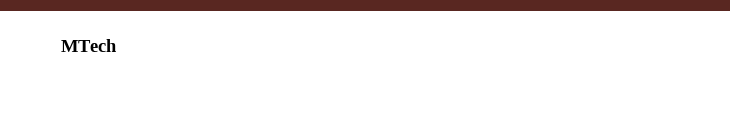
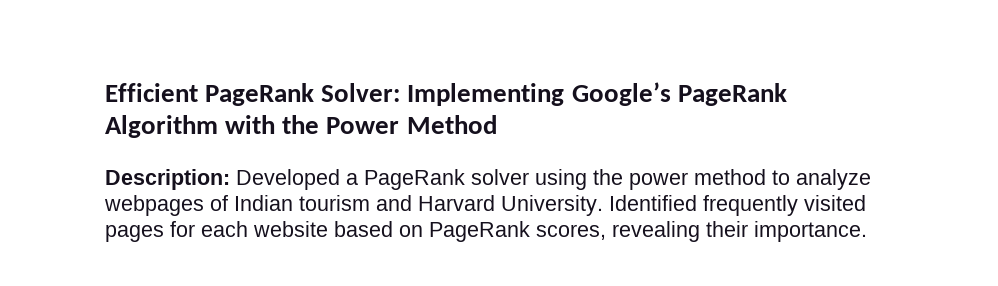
- MTech
+ Efficient PageRank Solver: Implementing Google’s PageRank Algorithm with the Power Method
+ Description: Developed a PageRank solver using the power method to analyze webpages of Indian tourism and Harvard University. Identified frequently visited pages for each website based on PageRank scores, revealing their importance.

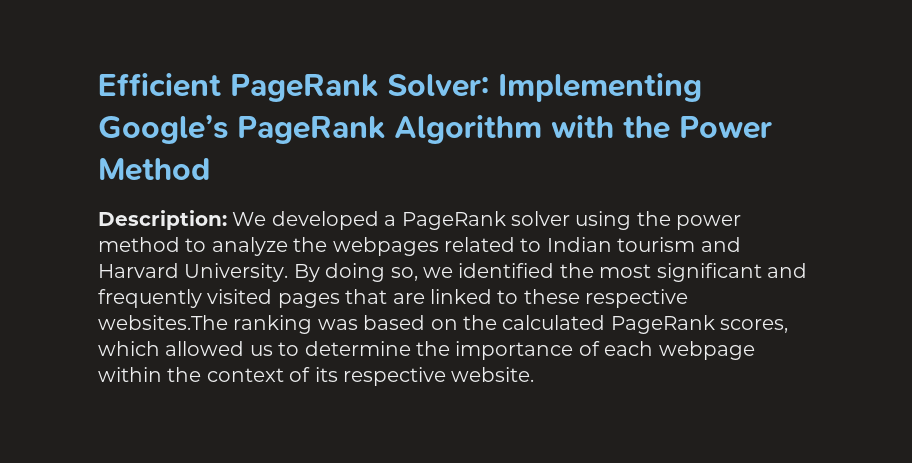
- Description: Developed a PageRank solver using the power method to analyze webpages of Indian tourism and Harvard University.
+ Description: We developed a PageRank solver using the power method to analyze the webpages related to Indian tourism and Harvard University.
- Identified frequently visited pages for each website based on PageRank scores, revealing their importance.
+ By doing so, we identified the most significant and frequently visited pages that are linked to these respective websites.The ranking was based on the calculated PageRank scores, which allowed us to determine the importance of each webpage within the context of its respective website.

